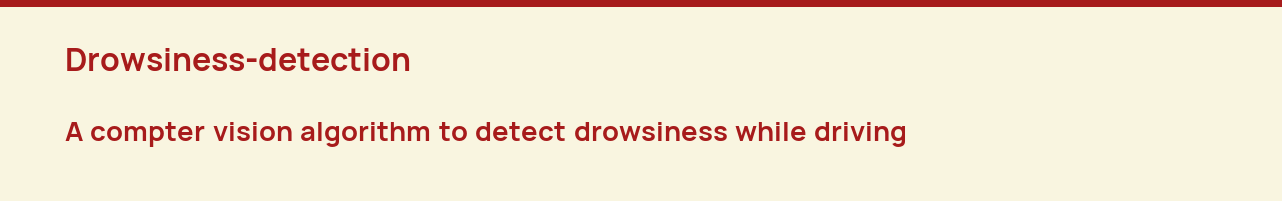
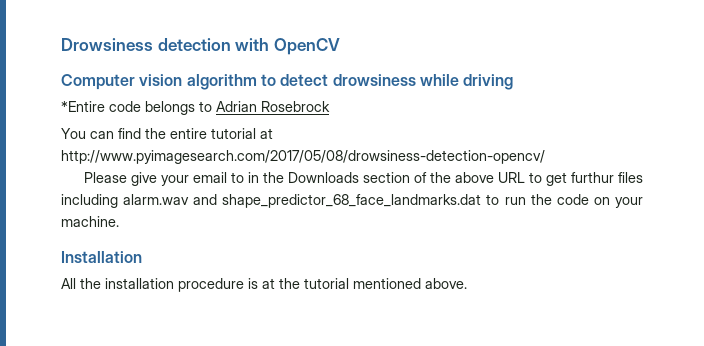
- Drowsiness-detection
- A compter vision algorithm to detect drowsiness while driving
+ Drowsiness detection with OpenCV
+ Computer vision algorithm to detect drowsiness while driving
+ *Entire code belongs to Adrian Rosebrock
+ You can find the entire tutorial at http://www.pyimagesearch.com/2017/05/08/drowsiness-detection-opencv/
+ Please give your email to in the Downloads section of the above URL to get furthur files including alarm.wav and shape_predictor_68_face_landmarks.dat to run the code on your machine.
+ Installation
+ All the installation procedure is at the tutorial mentioned above.

